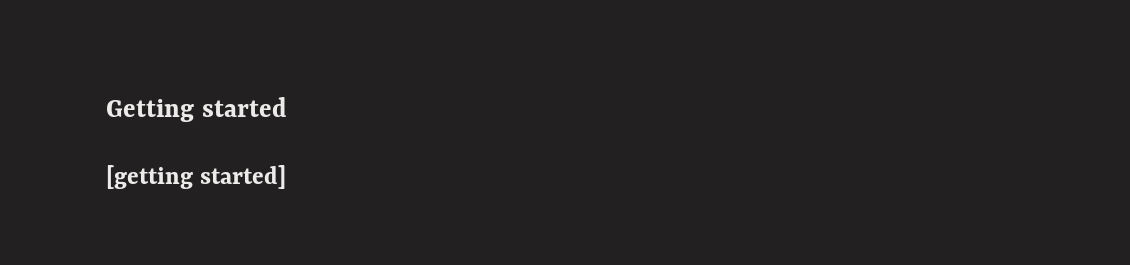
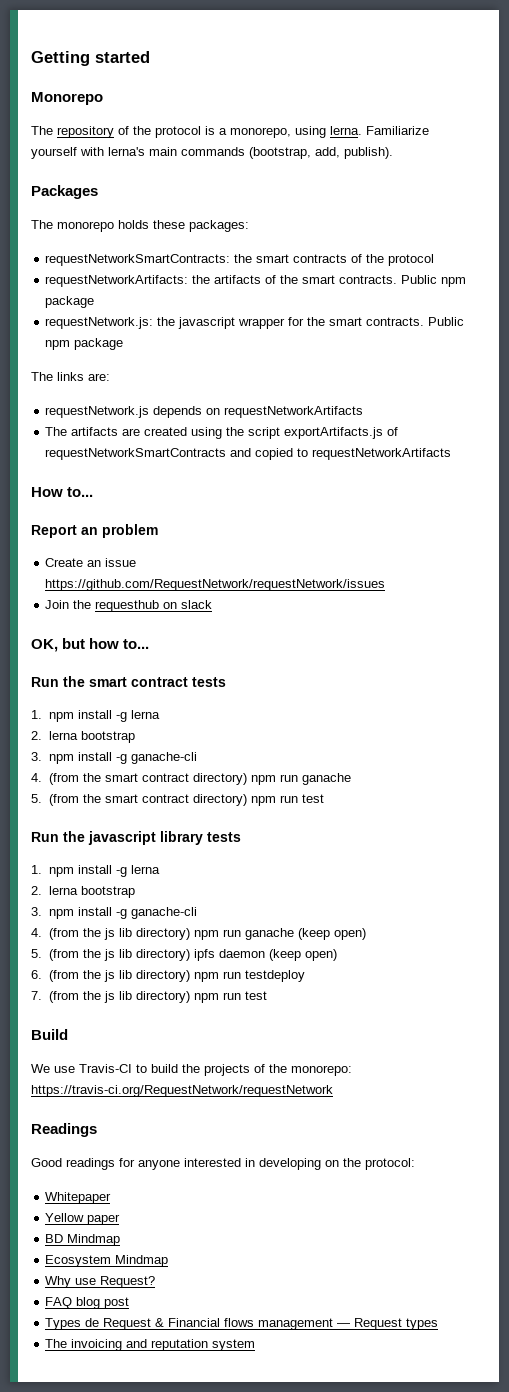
- [getting started]
+ Monorepo
+ The repository of the protocol is a monorepo, using lerna. Familiarize yourself with lerna's main commands (bootstrap, add, publish).
+ Packages
+ The monorepo holds these packages:
+ requestNetworkSmartContracts: the smart contracts of the protocol
+ requestNetworkArtifacts: the artifacts of the smart contracts. Public npm package
+ requestNetwork.js: the javascript wrapper for the smart contracts. Public npm package
+ The links are:
+ requestNetwork.js depends on requestNetworkArtifacts
+ The artifacts are created using the script exportArtifacts.js of requestNetworkSmartContracts and copied to requestNetworkArtifacts
+ How to...
+ Report an problem
+ Create an issue https://github.com/RequestNetwork/requestNetwork/issues
+ Join the requesthub on slack
+ OK, but how to...
+ Run the smart contract tests
+ 1. npm install -g lerna
+ 2. lerna bootstrap
+ 3. npm install -g ganache-cli
+ 4. (from the smart contract directory) npm run ganache
+ 5. (from the smart contract directory) npm run test
+ Run the javascript library tests
+ 1. npm install -g lerna
+ 2. lerna bootstrap
+ 3. npm install -g ganache-cli
+ 4. (from the js lib directory) npm run ganache (keep open)
+ 5. (from the js lib directory) ipfs daemon (keep open)
+ 6. (from the js lib directory) npm run testdeploy
+ 7. (from the js lib directory) npm run test
+ Build
+ We use Travis-CI to build the projects of the monorepo: https://travis-ci.org/RequestNetwork/requestNetwork
+ Readings
+ Good readings for anyone interested in developing on the protocol:
+ Whitepaper
+ Yellow paper
+ BD Mindmap
+ Ecosystem Mindmap
+ Why use Request?
+ FAQ blog post
+ Types de Request & Financial flows management — Request types
+ The invoicing and reputation system

